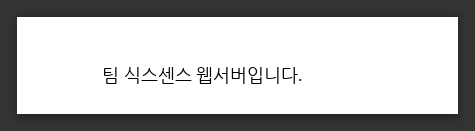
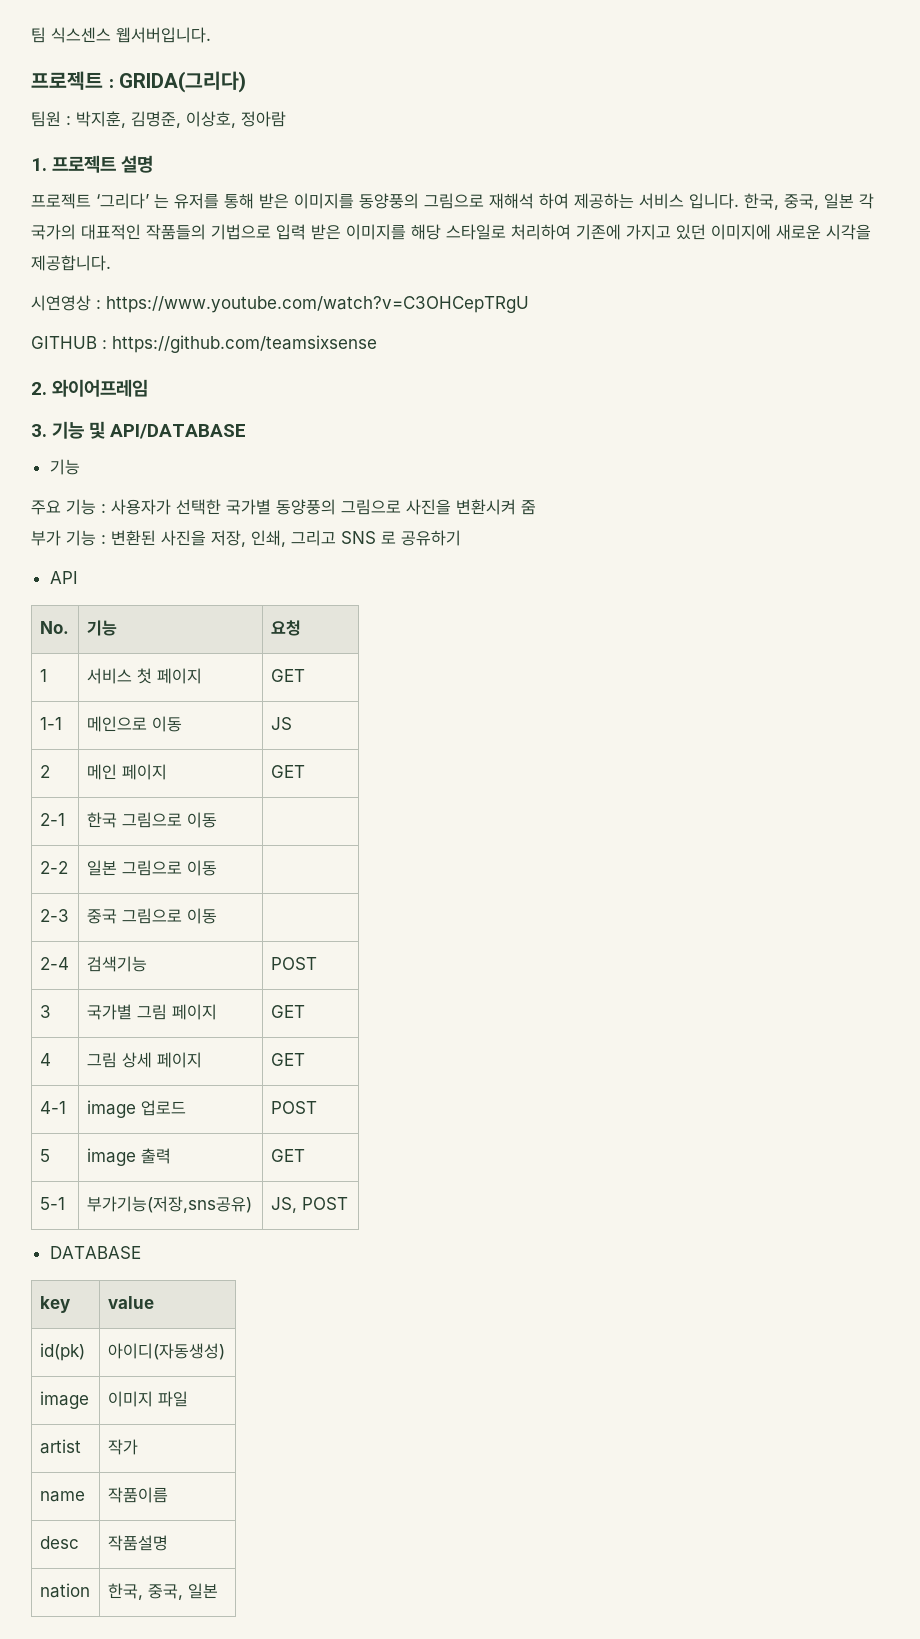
+ 프로젝트 : GRIDA(그리다)
+ 팀원 : 박지훈, 김명준, 이상호, 정아람
+ 1. 프로젝트 설명
+ 프로젝트 ‘그리다’ 는 유저를 통해 받은 이미지를 동양풍의 그림으로 재해석 하여 제공하는 서비스 입니다. 한국, 중국, 일본 각 국가의 대표적인 작품들의 기법으로 입력 받은 이미지를 해당 스타일로 처리하여 기존에 가지고 있던 이미지에 새로운 시각을 제공합니다.
+ 시연영상 : https://www.youtube.com/watch?v=C3OHCepTRgU
+ GITHUB : https://github.com/teamsixsense
+ 2. 와이어프레임
+ 3. 기능 및 API/DATABASE
+ 기능
+ 주요 기능 : 사용자가 선택한 국가별 동양풍의 그림으로 사진을 변환시켜 줌
+ 부가 기능 : 변환된 사진을 저장, 인쇄, 그리고 SNS 로 공유하기
+ API
+ No. | 기능 | 요청
+ 1 | 서비스 첫 페이지 | GET
+ 1-1 | 메인으로 이동 | JS
+ 2 | 메인 페이지 | GET
+ 2-1 | 한국 그림으로 이동 |
+ 2-2 | 일본 그림으로 이동 |
+ 2-3 | 중국 그림으로 이동 |
+ 2-4 | 검색기능 | POST
+ 3 | 국가별 그림 페이지 | GET
+ 4 | 그림 상세 페이지 | GET
+ 4-1 | image 업로드 | POST
+ 5 | image 출력 | GET
+ 5-1 | 부가기능(저장,sns공유) | JS, POST
+ DATABASE
+ key | value
+ id(pk) | 아이디(자동생성)
+ image | 이미지 파일
+ artist | 작가
+ name | 작품이름
+ desc | 작품설명
+ nation | 한국, 중국, 일본

